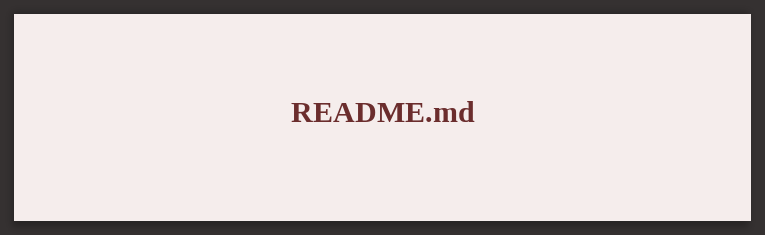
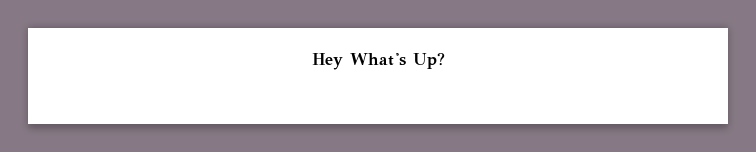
- README.md
+ Hey What's Up?

